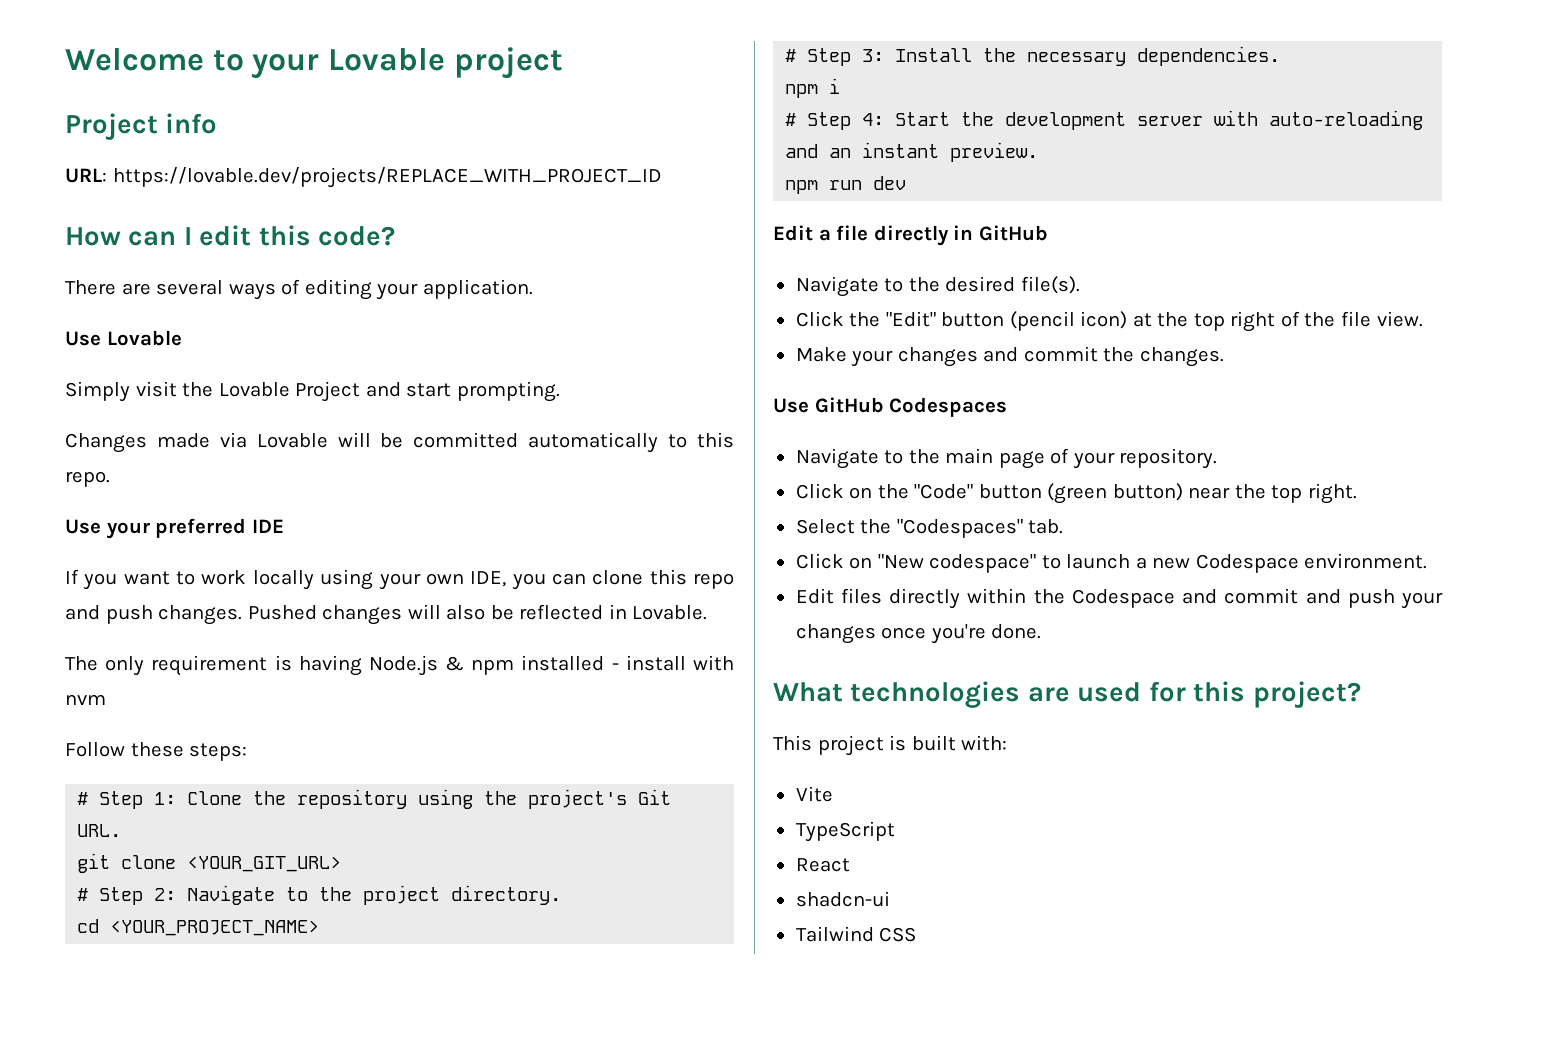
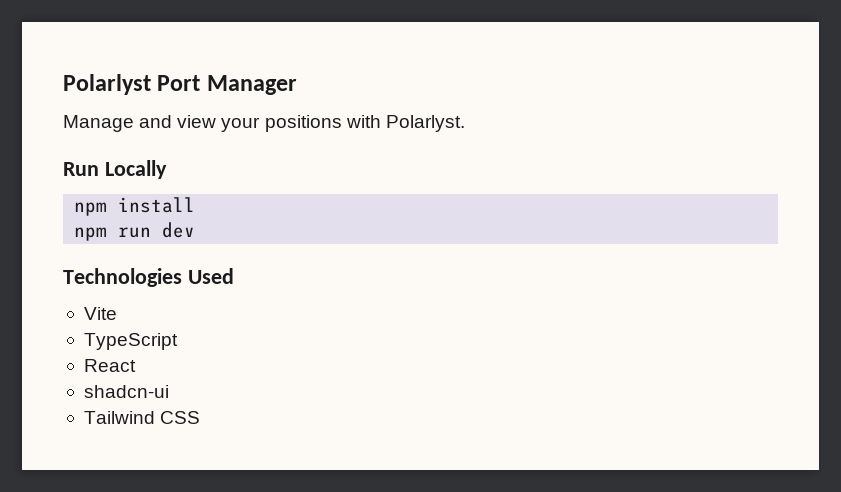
- Welcome to your Lovable project
- Project info
- URL: https://lovable.dev/projects/REPLACE_WITH_PROJECT_ID
- How can I edit this code?
- There are several ways of editing your application.
- Use Lovable
- Simply visit the Lovable Project and start prompting.
- Changes made via Lovable will be committed automatically to this repo.
- Use your preferred IDE
- If you want to work locally using your own IDE, you can clone this repo and push changes. Pushed changes will also be reflected in Lovable.
- The only requirement is having Node.js & npm installed - install with nvm
- Follow these steps:
- # Step 1: Clone the repository using the project's Git URL.
- git clone <YOUR_GIT_URL>
- # Step 2: Navigate to the project directory.
- cd <YOUR_PROJECT_NAME>
- # Step 3: Install the necessary dependencies.
- npm i
- # Step 4: Start the development server with auto-reloading and an instant preview.
+ Polarlyst Port Manager
+ Manage and view your positions with Polarlyst.
+ Run Locally
+ npm install
  npm run dev
- Edit a file directly in GitHub
- Navigate to the desired file(s).
- Click the "Edit" button (pencil icon) at the top right of the file view.
- Make your changes and commit the changes.
- Use GitHub Codespaces
- Navigate to the main page of your repository.
- Click on the "Code" button (green button) near the top right.
- Select the "Codespaces" tab.
- Click on "New codespace" to launch a new Codespace environment.
- Edit files directly within the Codespace and commit and push your changes once you're done.
- What technologies are used for this project?
- This project is built with:
+ Technologies Used

